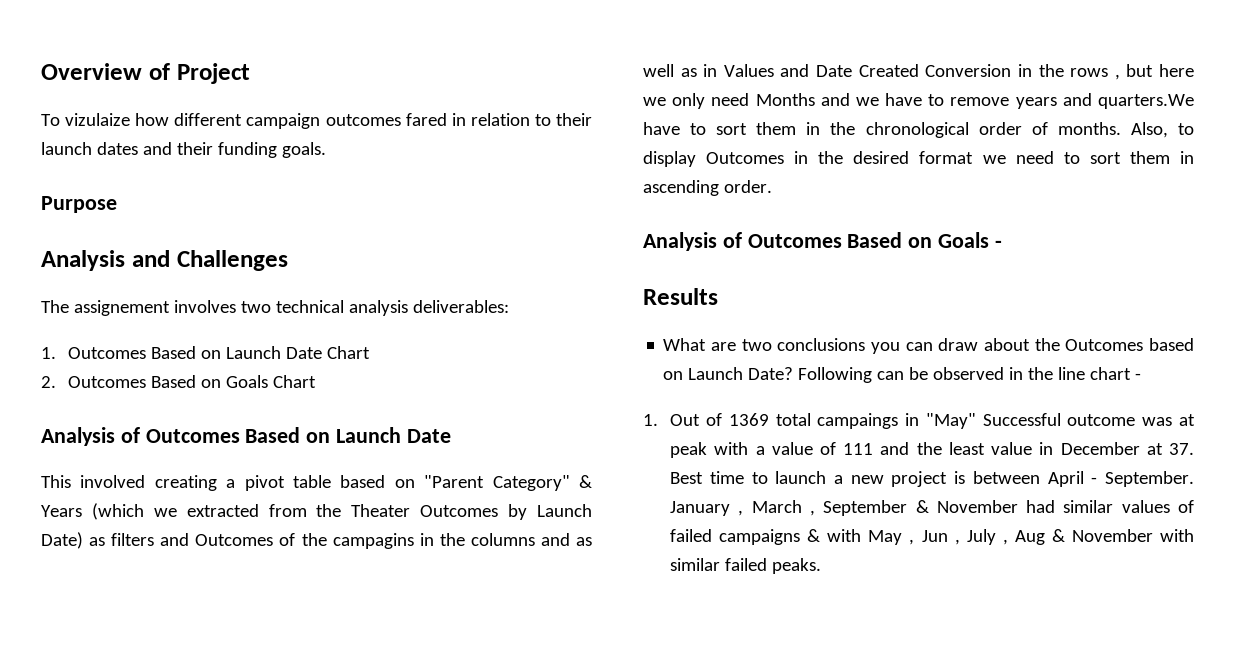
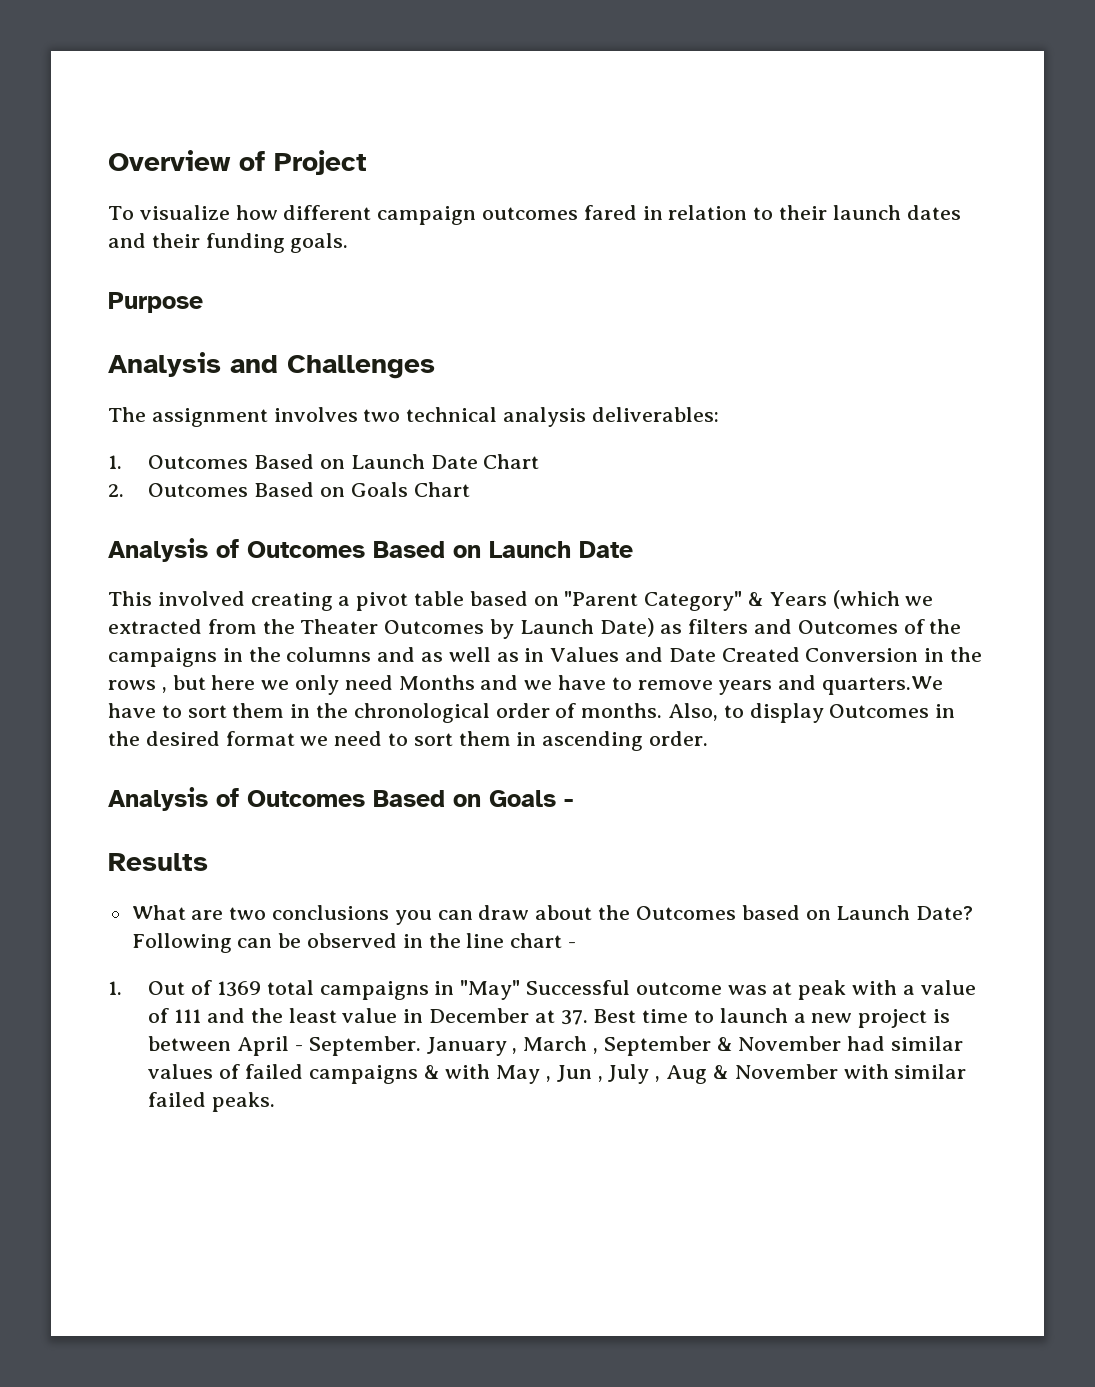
- To vizulaize how different campaign outcomes fared in relation to their launch dates and their funding goals.
+ To visualize how different campaign outcomes fared in relation to their launch dates and their funding goals.
- The assignement involves two technical analysis deliverables:
+ The assignment involves two technical analysis deliverables:
- This involved creating a pivot table based on "Parent Category" & Years (which we extracted from the Theater Outcomes by Launch Date) as filters and Outcomes of the campagins in the columns and as well as in Values and Date Created Conversion in the rows , but here we only need Months and we have to remove years and quarters.We have to sort them in the chronological order of months.
+ This involved creating a pivot table based on "Parent Category" & Years (which we extracted from the Theater Outcomes by Launch Date) as filters and Outcomes of the campaigns in the columns and as well as in Values and Date Created Conversion in the rows , but here we only need Months and we have to remove years and quarters.We have to sort them in the chronological order of months.
- 1. Out of 1369 total campaings in "May" Successful outcome was at peak with a value of 111 and the least value in December at 37. Best time to launch a new project is between April - September.
+ 1. Out of 1369 total campaigns in "May" Successful outcome was at peak with a value of 111 and the least value in December at 37. Best time to launch a new project is between April - September.

